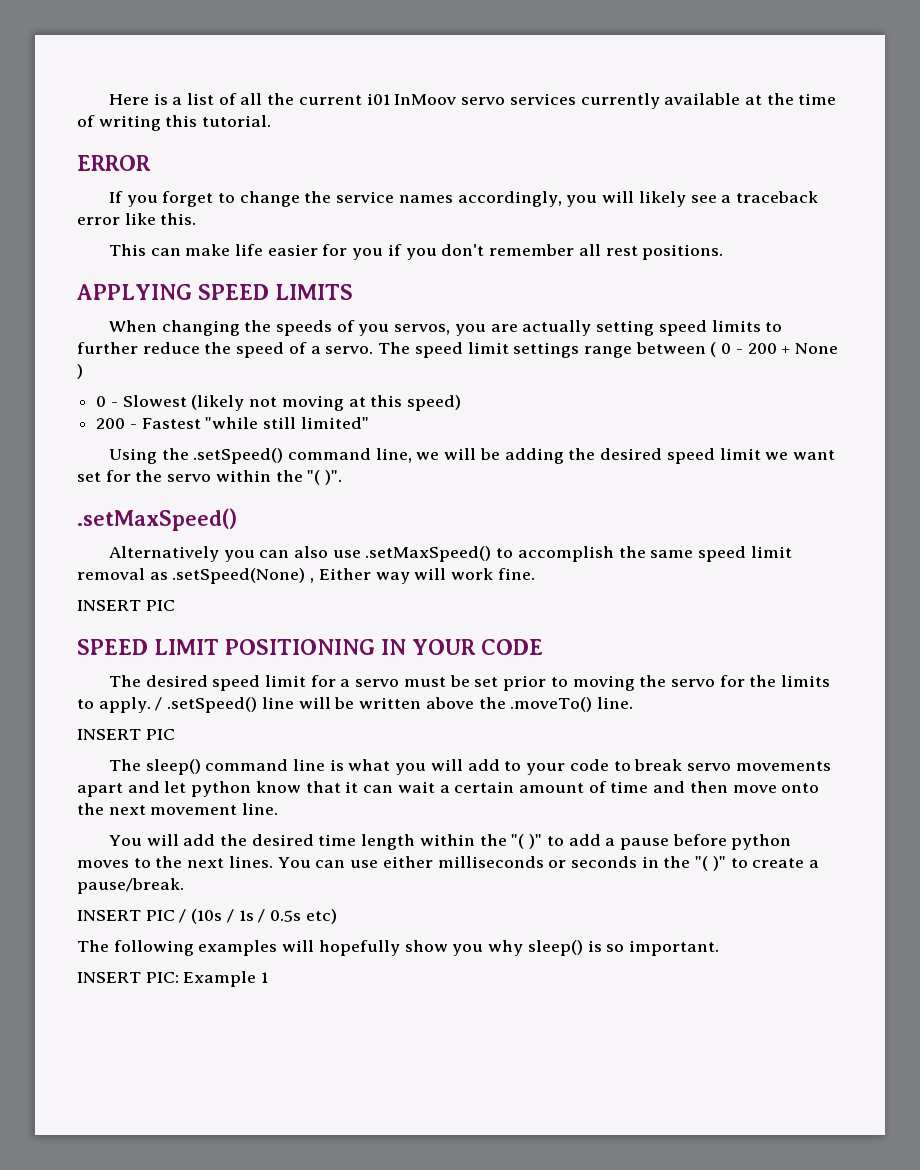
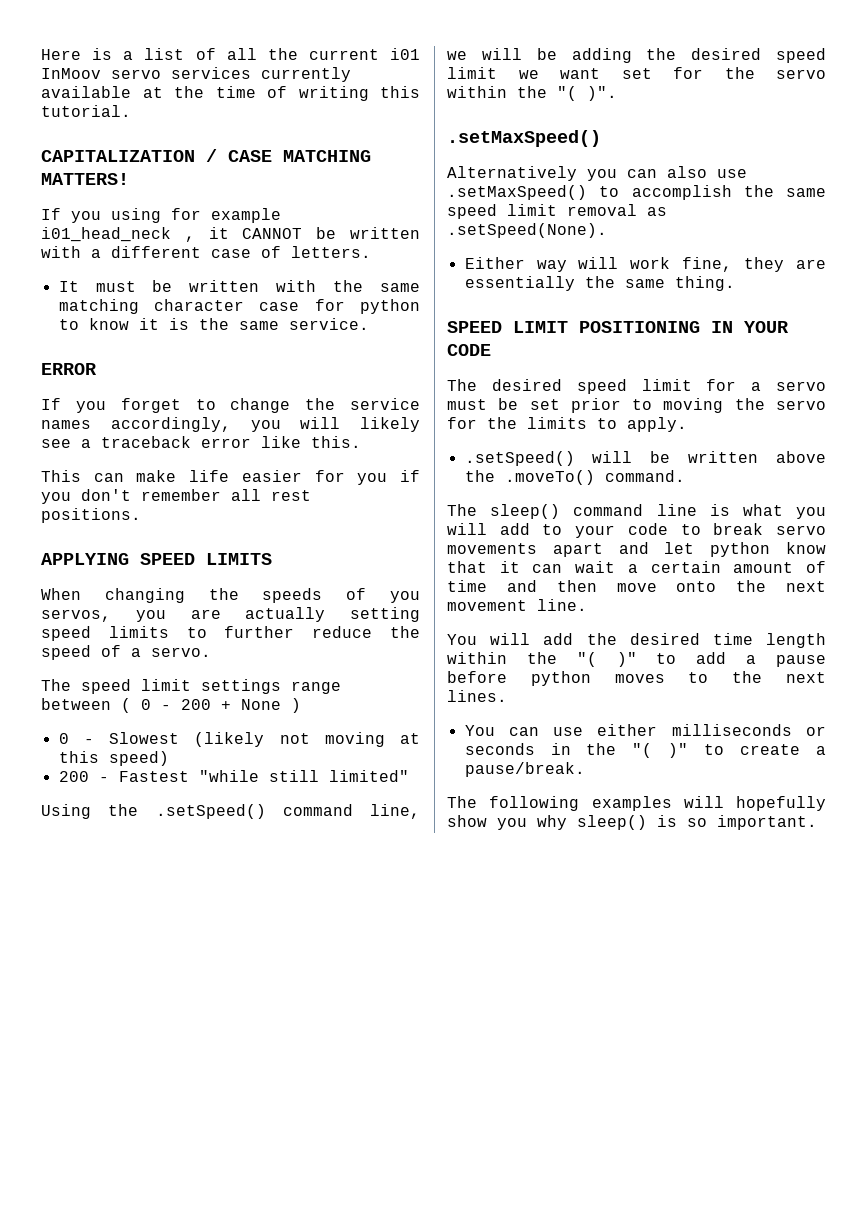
+ CAPITALIZATION / CASE MATCHING MATTERS!
+ If you using for example i01_head_neck , it CANNOT be written with a different case of letters.
+ It must be written with the same matching character case for python to know it is the same service.
- When changing the speeds of you servos, you are actually setting speed limits to further reduce the speed of a servo. The speed limit settings range between ( 0 - 200 + None )
+ When changing the speeds of you servos, you are actually setting speed limits to further reduce the speed of a servo.
+ The speed limit settings range between ( 0 - 200 + None )
- Alternatively you can also use .setMaxSpeed() to accomplish the same speed limit removal as .setSpeed(None) , Either way will work fine.
- INSERT PIC
+ Alternatively you can also use .setMaxSpeed() to accomplish the same speed limit removal as .setSpeed(None).
+ Either way will work fine, they are essentially the same thing.
- The desired speed limit for a servo must be set prior to moving the servo for the limits to apply. / .setSpeed() line will be written above the .moveTo() line.
- INSERT PIC
+ The desired speed limit for a servo must be set prior to moving the servo for the limits to apply.
+ .setSpeed() will be written above the .moveTo() command.
- You will add the desired time length within the "( )" to add a pause before python moves to the next lines. You can use either milliseconds or seconds in the "( )" to create a pause/break.
+ You will add the desired time length within the "( )" to add a pause before python moves to the next lines.
+ You can use either milliseconds or seconds in the "( )" to create a pause/break.
- INSERT PIC / (10s / 1s / 0.5s etc)
- INSERT PIC: Example 1

